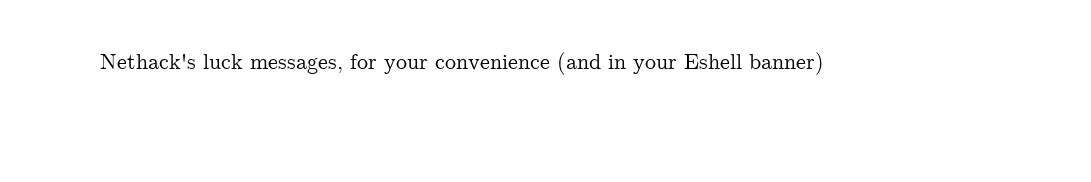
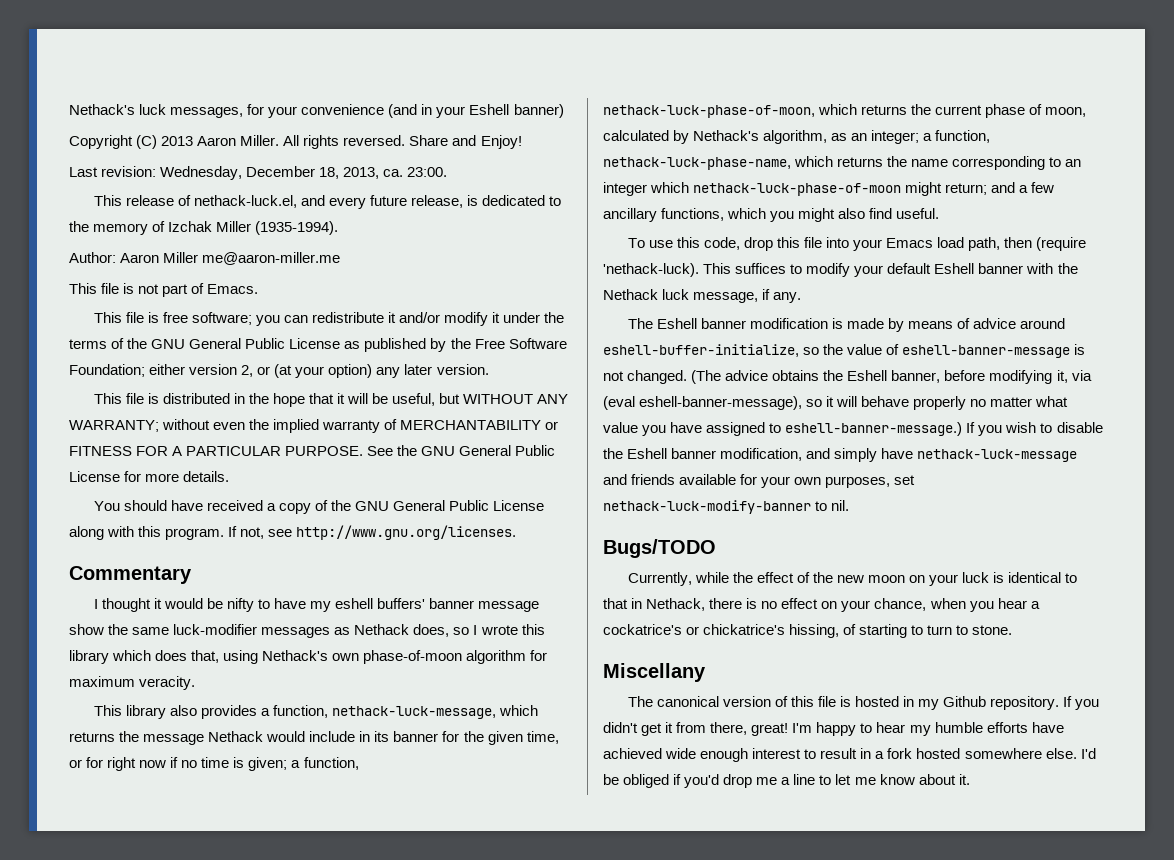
+ Copyright (C) 2013 Aaron Miller. All rights reversed. Share and Enjoy!
+ Last revision: Wednesday, December 18, 2013, ca. 23:00.
+ This release of nethack-luck.el, and every future release, is dedicated to the memory of Izchak Miller (1935-1994).
+ Author: Aaron Miller me@aaron-miller.me
+ This file is not part of Emacs.
+ This file is free software; you can redistribute it and/or modify it under the terms of the GNU General Public License as published by the Free Software Foundation; either version 2, or (at your option) any later version.
+ This file is distributed in the hope that it will be useful, but WITHOUT ANY WARRANTY; without even the implied warranty of MERCHANTABILITY or FITNESS FOR A PARTICULAR PURPOSE. See the GNU General Public License for more details.
+ You should have received a copy of the GNU General Public License along with this program. If not, see http://www.gnu.org/licenses.
+ Commentary
+ I thought it would be nifty to have my eshell buffers' banner message show the same luck-modifier messages as Nethack does, so I wrote this library which does that, using Nethack's own phase-of-moon algorithm for maximum veracity.
+ This library also provides a function, nethack-luck-message, which returns the message Nethack would include in its banner for the given time, or for right now if no time is given; a function, nethack-luck-phase-of-moon, which returns the current phase of moon, calculated by Nethack's algorithm, as an integer; a function, nethack-luck-phase-name, which returns the name corresponding to an integer which nethack-luck-phase-of-moon might return; and a few ancillary functions, which you might also find useful.
+ To use this code, drop this file into your Emacs load path, then (require 'nethack-luck). This suffices to modify your default Eshell banner with the Nethack luck message, if any.
+ The Eshell banner modification is made by means of advice around eshell-buffer-initialize, so the value of eshell-banner-message is not changed. (The advice obtains the Eshell banner, before modifying it, via (eval eshell-banner-message), so it will behave properly no matter what value you have assigned to eshell-banner-message.) If you wish to disable the Eshell banner modification, and simply have nethack-luck-message and friends available for your own purposes, set nethack-luck-modify-banner to nil.
+ Bugs/TODO
+ Currently, while the effect of the new moon on your luck is identical to that in Nethack, there is no effect on your chance, when you hear a cockatrice's or chickatrice's hissing, of starting to turn to stone.
+ Miscellany
+ The canonical version of this file is hosted in my Github repository. If you didn't get it from there, great! I'm happy to hear my humble efforts have achieved wide enough interest to result in a fork hosted somewhere else. I'd be obliged if you'd drop me a line to let me know about it.

